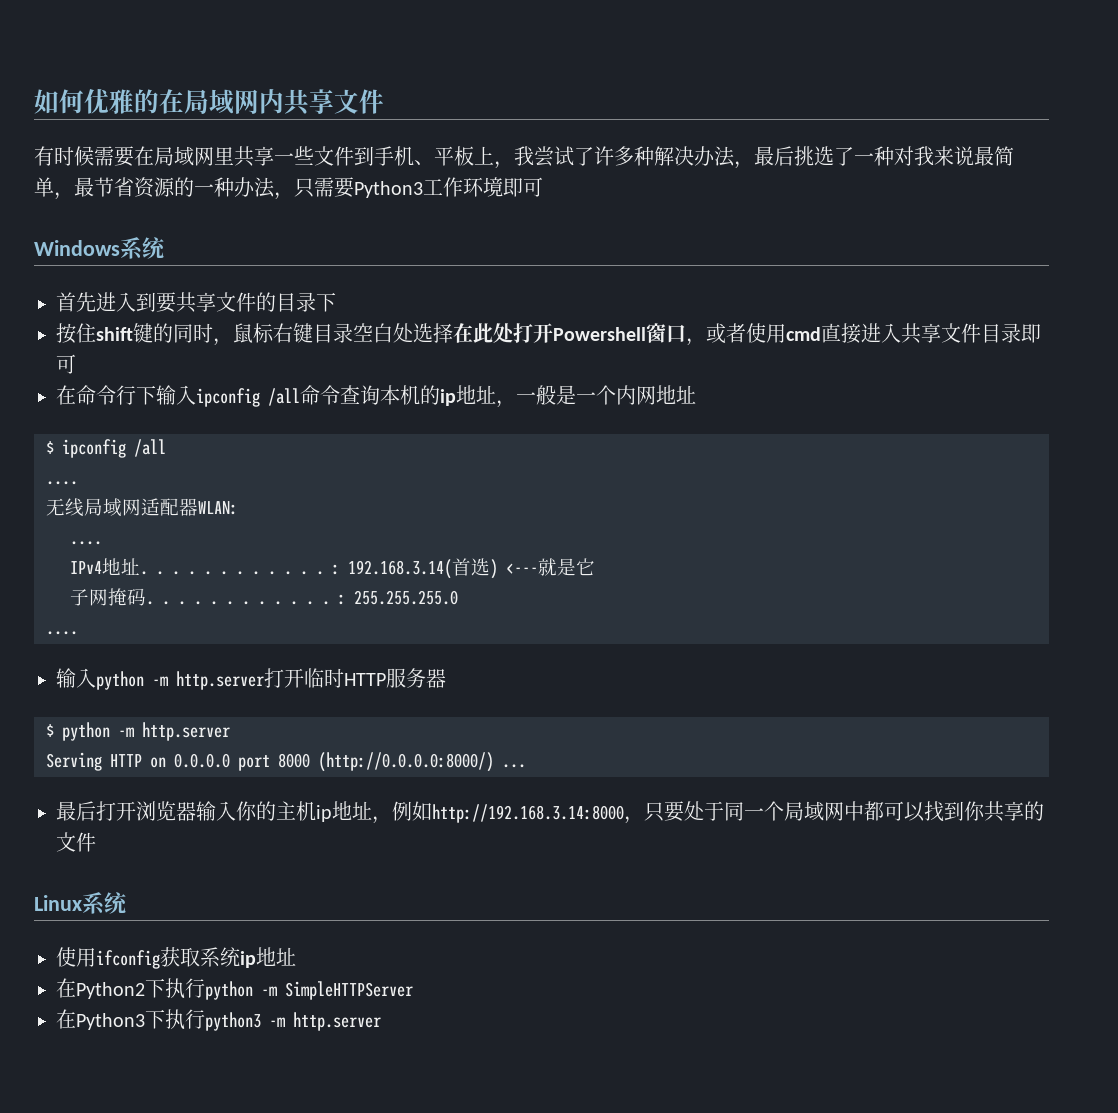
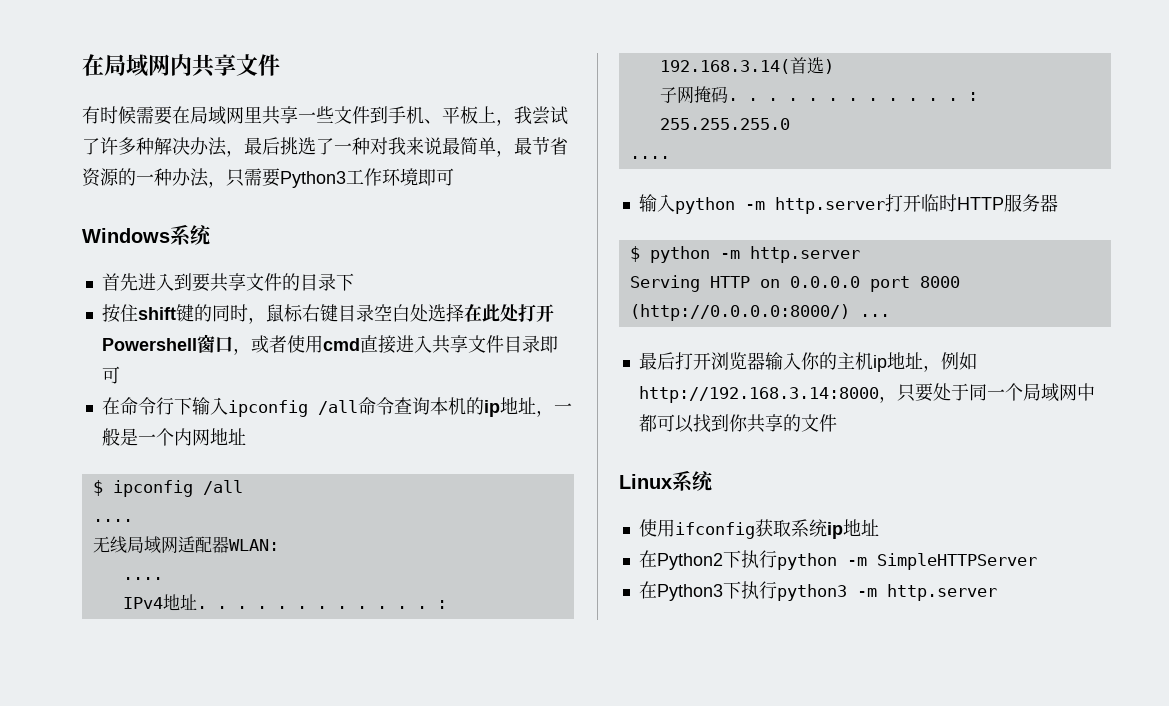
- 如何优雅的在局域网内共享文件
+ 在局域网内共享文件
- IPv4地址. . . . . . . . . . . . : 192.168.3.14(首选) <---就是它
+ IPv4地址. . . . . . . . . . . . : 192.168.3.14(首选)

